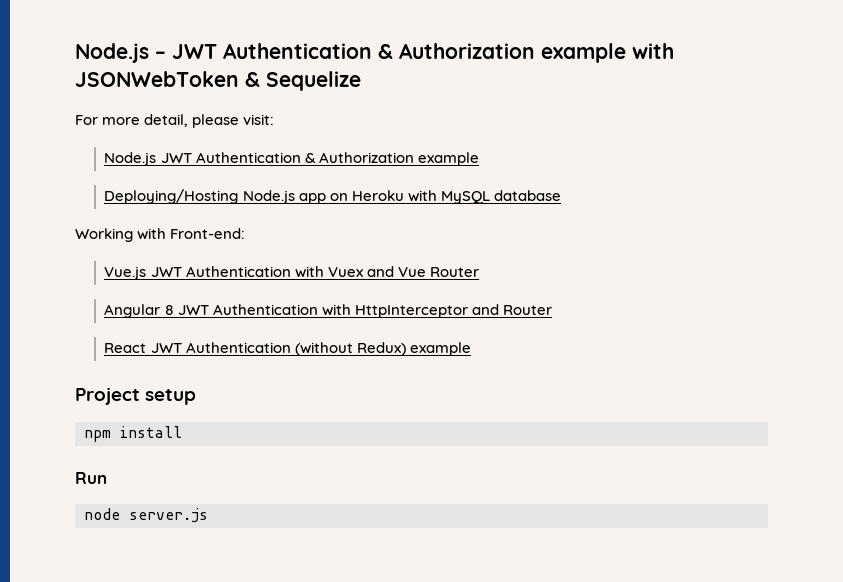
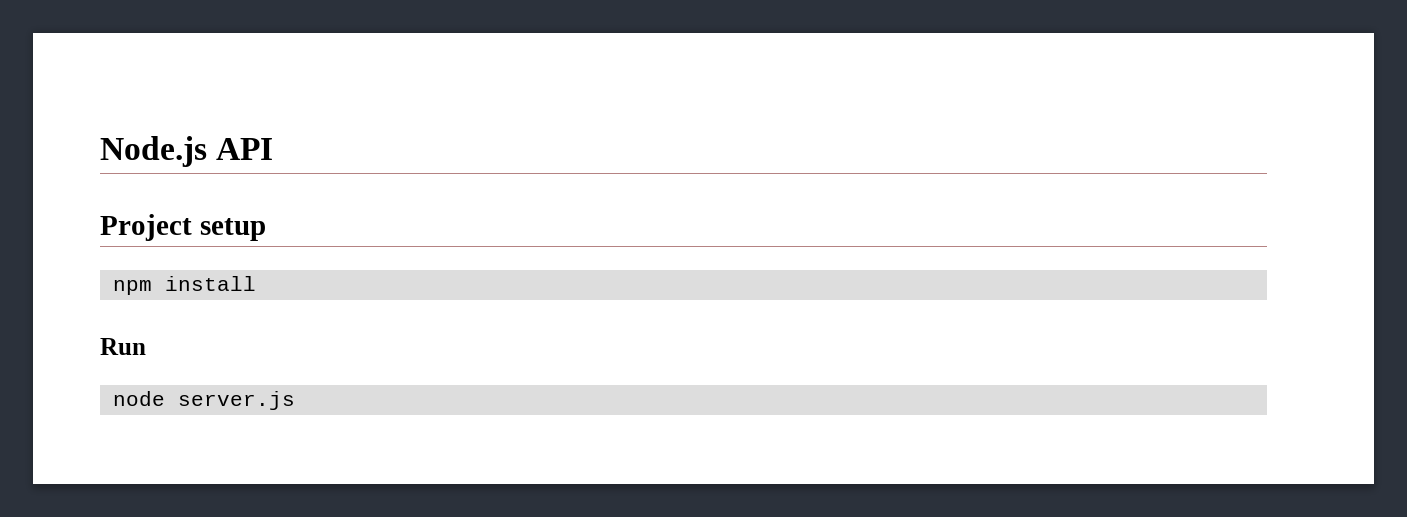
- Node.js – JWT Authentication & Authorization example with JSONWebToken & Sequelize
- For more detail, please visit:
- Node.js JWT Authentication & Authorization example
- Deploying/Hosting Node.js app on Heroku with MySQL database
- Working with Front-end:
- Vue.js JWT Authentication with Vuex and Vue Router
- Angular 8 JWT Authentication with HttpInterceptor and Router
- React JWT Authentication (without Redux) example
+ Node.js API

